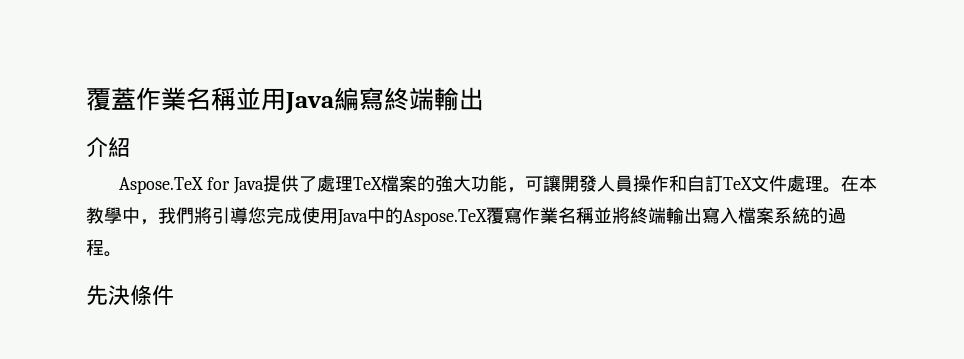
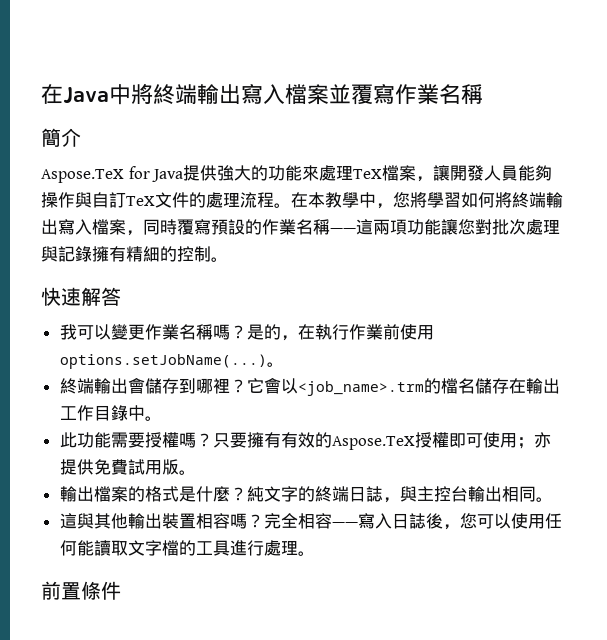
- 覆蓋作業名稱並用Java編寫終端輸出
- 介紹
- Aspose.TeX for Java提供了處理TeX檔案的強大功能，可讓開發人員操作和自訂TeX文件處理。在本教學中，我們將引導您完成使用Java中的Aspose.TeX覆寫作業名稱並將終端輸出寫入檔案系統的過程。
- 先決條件
+ 在Java中將終端輸出寫入檔案並覆寫作業名稱
+ 簡介
+ Aspose.TeX for Java提供強大的功能來處理TeX檔案，讓開發人員能夠操作與自訂TeX文件的處理流程。在本教學中，您將學習如何將終端輸出寫入檔案，同時覆寫預設的作業名稱——這兩項功能讓您對批次處理與記錄擁有精細的控制。
+ 快速解答
+ 我可以變更作業名稱嗎？是的，在執行作業前使用options.setJobName(...)。
+ 終端輸出會儲存到哪裡？它會以<job_name>.trm的檔名儲存在輸出工作目錄中。
+ 此功能需要授權嗎？只要擁有有效的Aspose.TeX授權即可使用；亦提供免費試用版。
+ 輸出檔案的格式是什麼？純文字的終端日誌，與主控台輸出相同。
+ 這與其他輸出裝置相容嗎？完全相容——寫入日誌後，您可以使用任何能讀取文字檔的工具進行處理。
+ 前置條件

